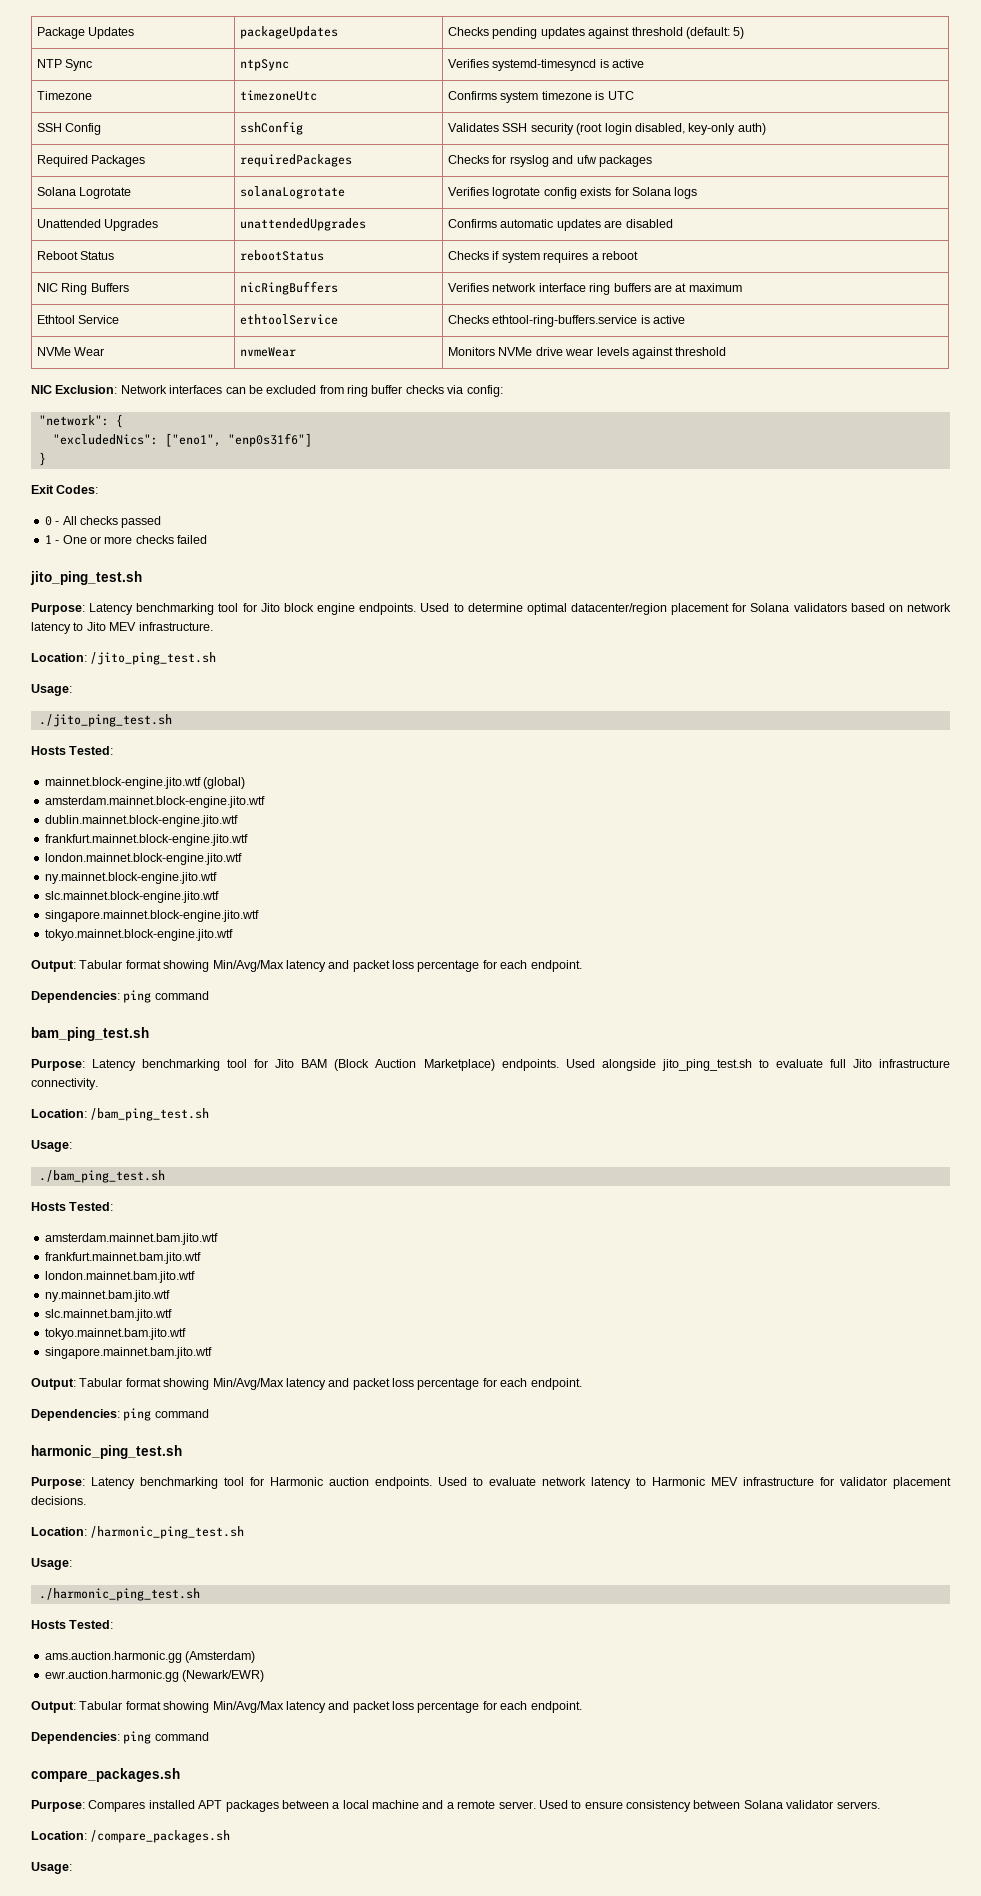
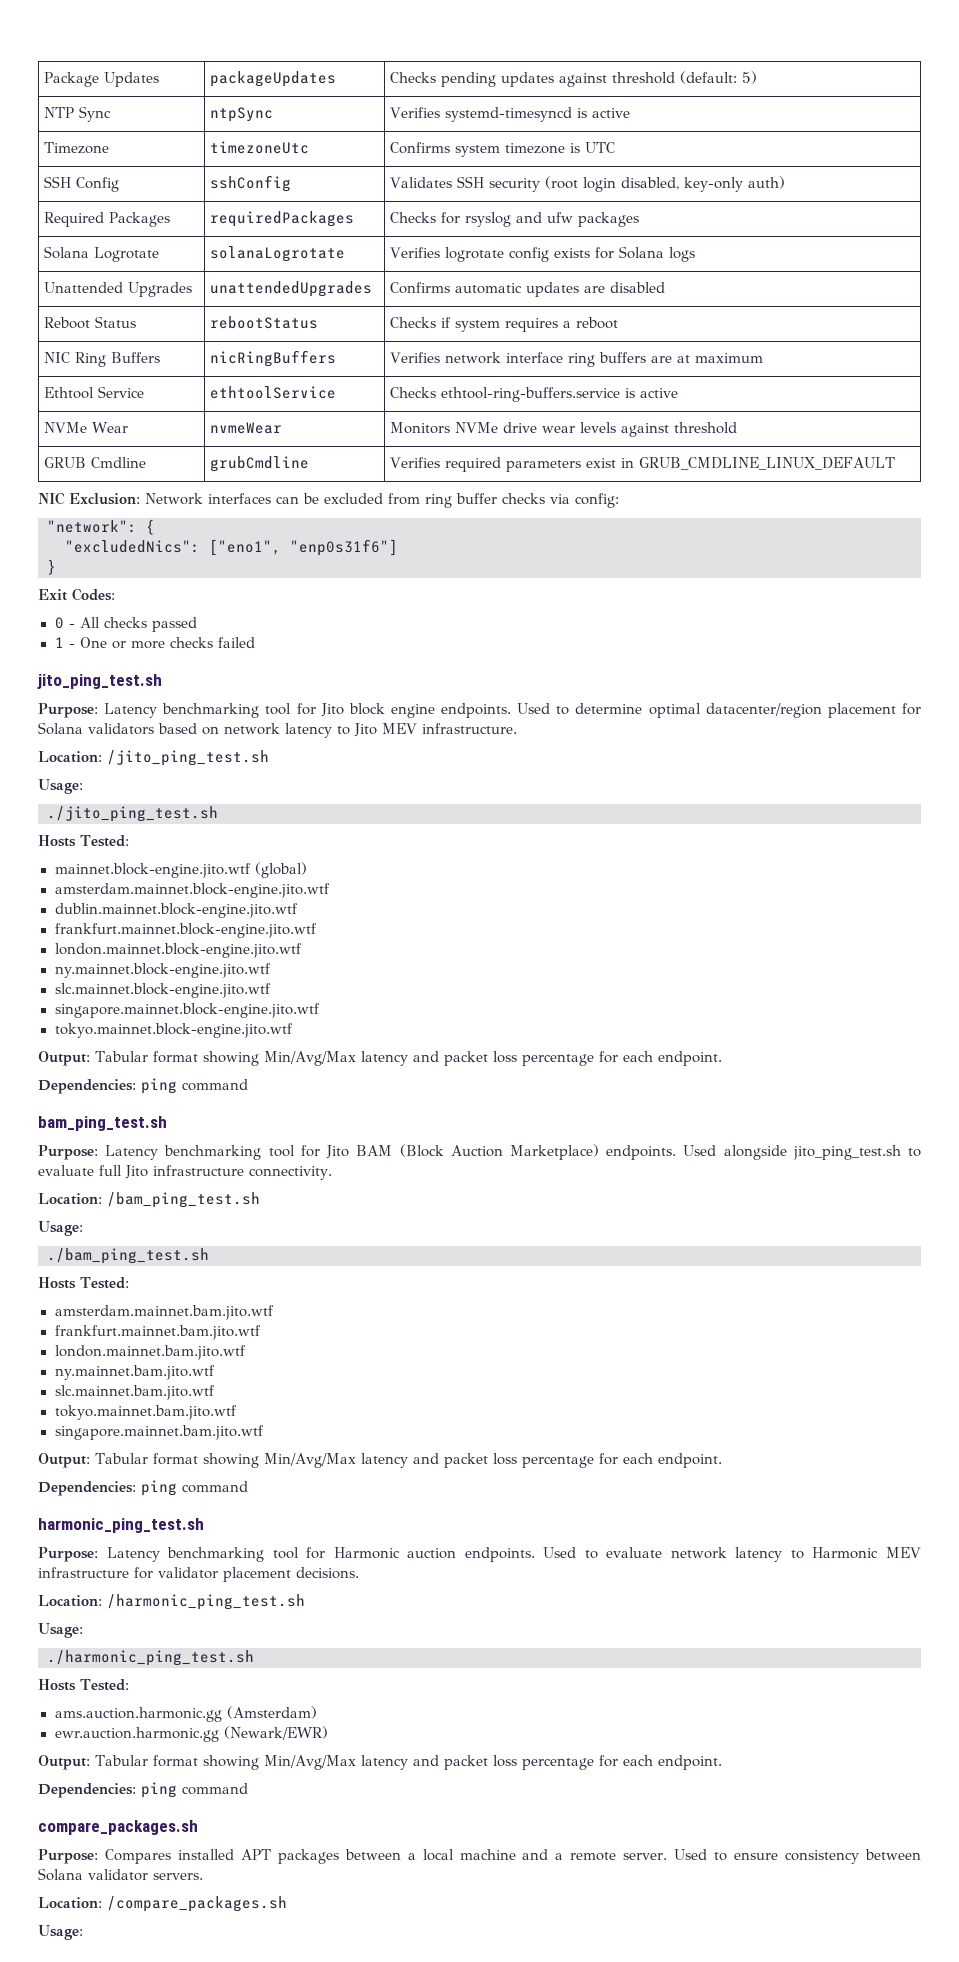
+ GRUB Cmdline | grubCmdline | Verifies required parameters exist in GRUB_CMDLINE_LINUX_DEFAULT

